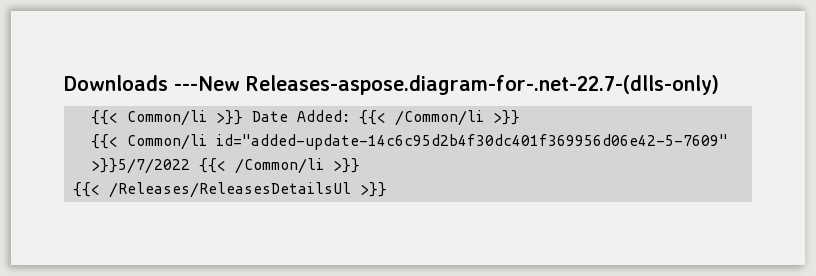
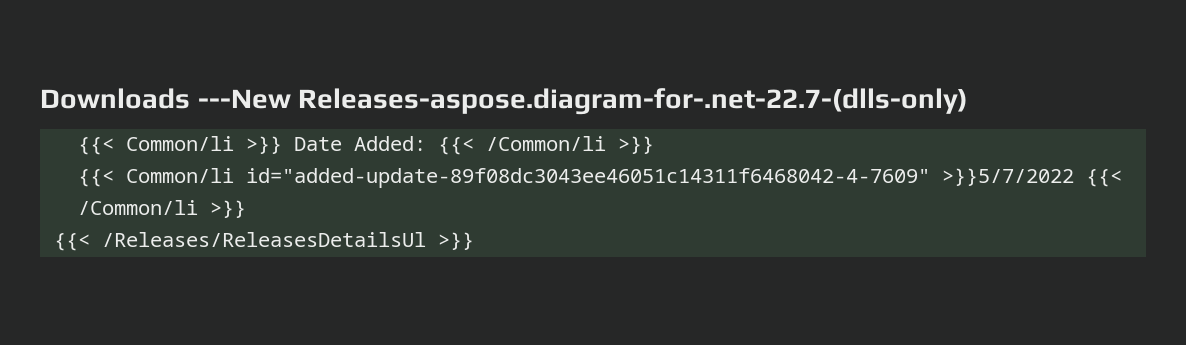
- {{< Common/li id="added-update-14c6c95d2b4f30dc401f369956d06e42-5-7609" >}}5/7/2022 {{< /Common/li >}}
+ {{< Common/li id="added-update-89f08dc3043ee46051c14311f6468042-4-7609" >}}5/7/2022 {{< /Common/li >}}

